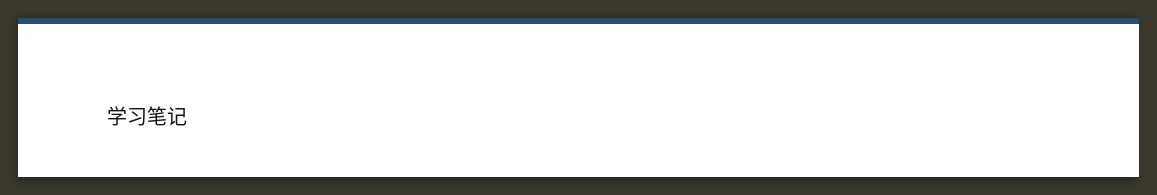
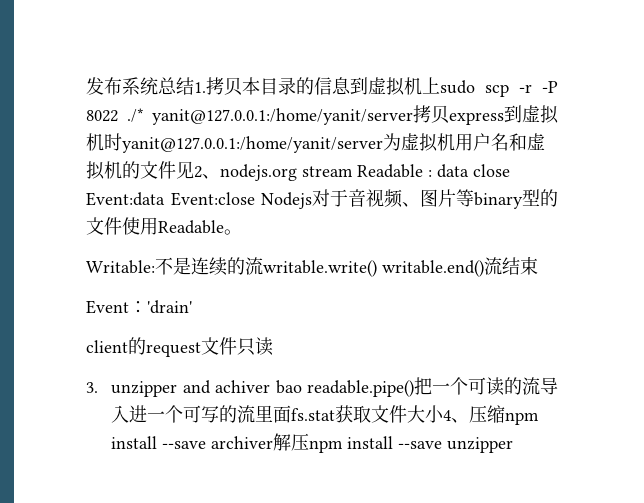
- 学习笔记
+ 发布系统总结1.拷贝本目录的信息到虚拟机上sudo scp -r -P 8022 ./* yanit@127.0.0.1:/home/yanit/server拷贝express到虚拟机时yanit@127.0.0.1:/home/yanit/server为虚拟机用户名和虚拟机的文件见2、nodejs.org stream Readable : data close Event:data Event:close Nodejs对于音视频、图片等binary型的文件使用Readable。
+ Writable:不是连续的流writable.write() writable.end()流结束
+ Event：'drain'
+ client的request文件只读
+ 3. unzipper and achiver bao readable.pipe()把一个可读的流导入进一个可写的流里面fs.stat获取文件大小4、压缩npm install --save archiver解压npm install --save unzipper

